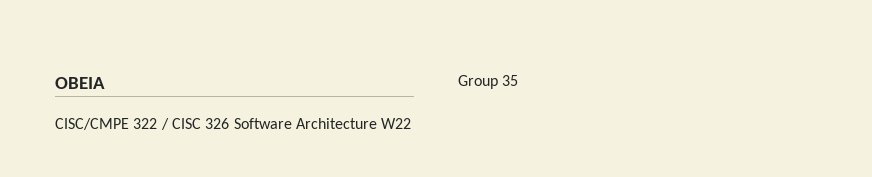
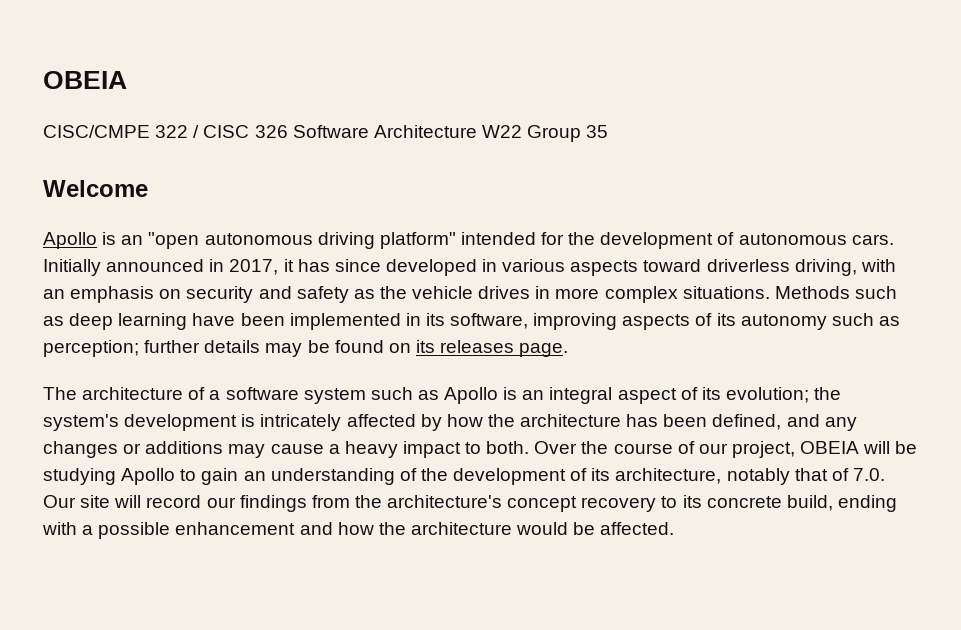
+ Welcome
+ Apollo is an "open autonomous driving platform" intended for the development of autonomous cars. Initially announced in 2017, it has since developed in various aspects toward driverless driving, with an emphasis on security and safety as the vehicle drives in more complex situations. Methods such as deep learning have been implemented in its software, improving aspects of its autonomy such as perception; further details may be found on its releases page.
+ The architecture of a software system such as Apollo is an integral aspect of its evolution; the system's development is intricately affected by how the architecture has been defined, and any changes or additions may cause a heavy impact to both. Over the course of our project, OBEIA will be studying Apollo to gain an understanding of the development of its architecture, notably that of 7.0. Our site will record our findings from the architecture's concept recovery to its concrete build, ending with a possible enhancement and how the architecture would be affected.

